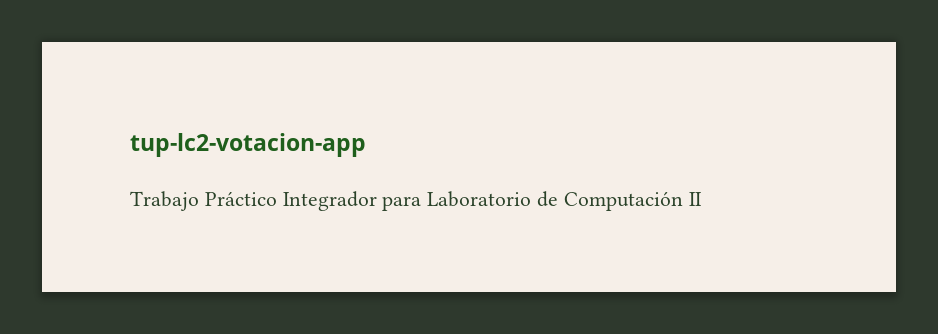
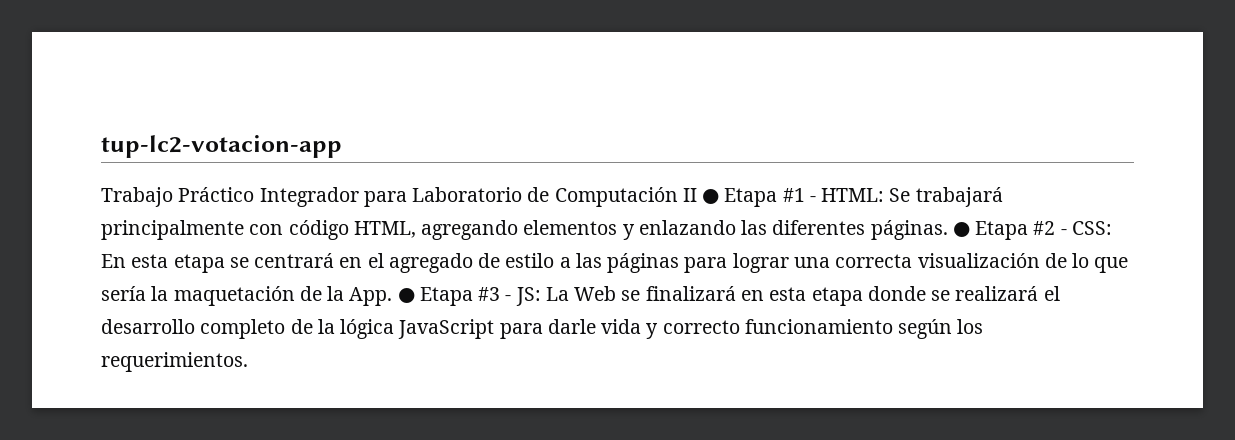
- Trabajo Práctico Integrador para Laboratorio de Computación II
+ Trabajo Práctico Integrador para Laboratorio de Computación II ● Etapa #1 - HTML: Se trabajará principalmente con código HTML, agregando elementos y enlazando las diferentes páginas. ● Etapa #2 - CSS: En esta etapa se centrará en el agregado de estilo a las páginas para lograr una correcta visualización de lo que sería la maquetación de la App. ● Etapa #3 - JS: La Web se finalizará en esta etapa donde se realizará el desarrollo completo de la lógica JavaScript para darle vida y correcto funcionamiento según los requerimientos.

